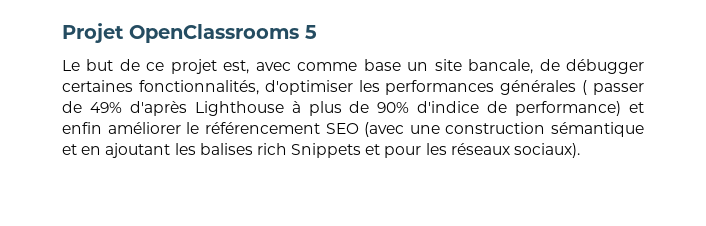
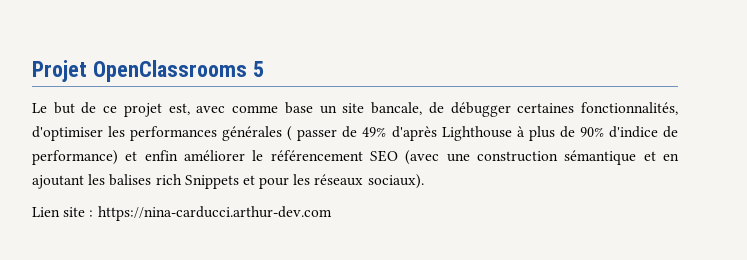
+ Lien site : https://nina-carducci.arthur-dev.com

